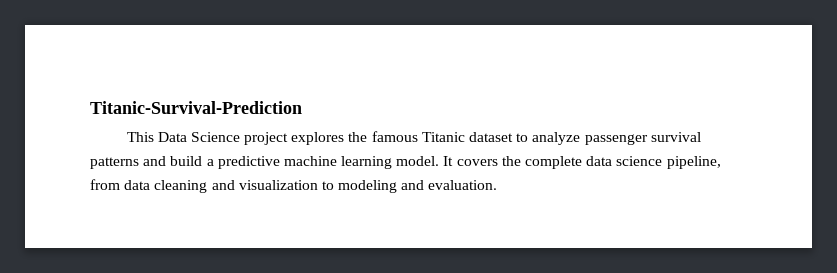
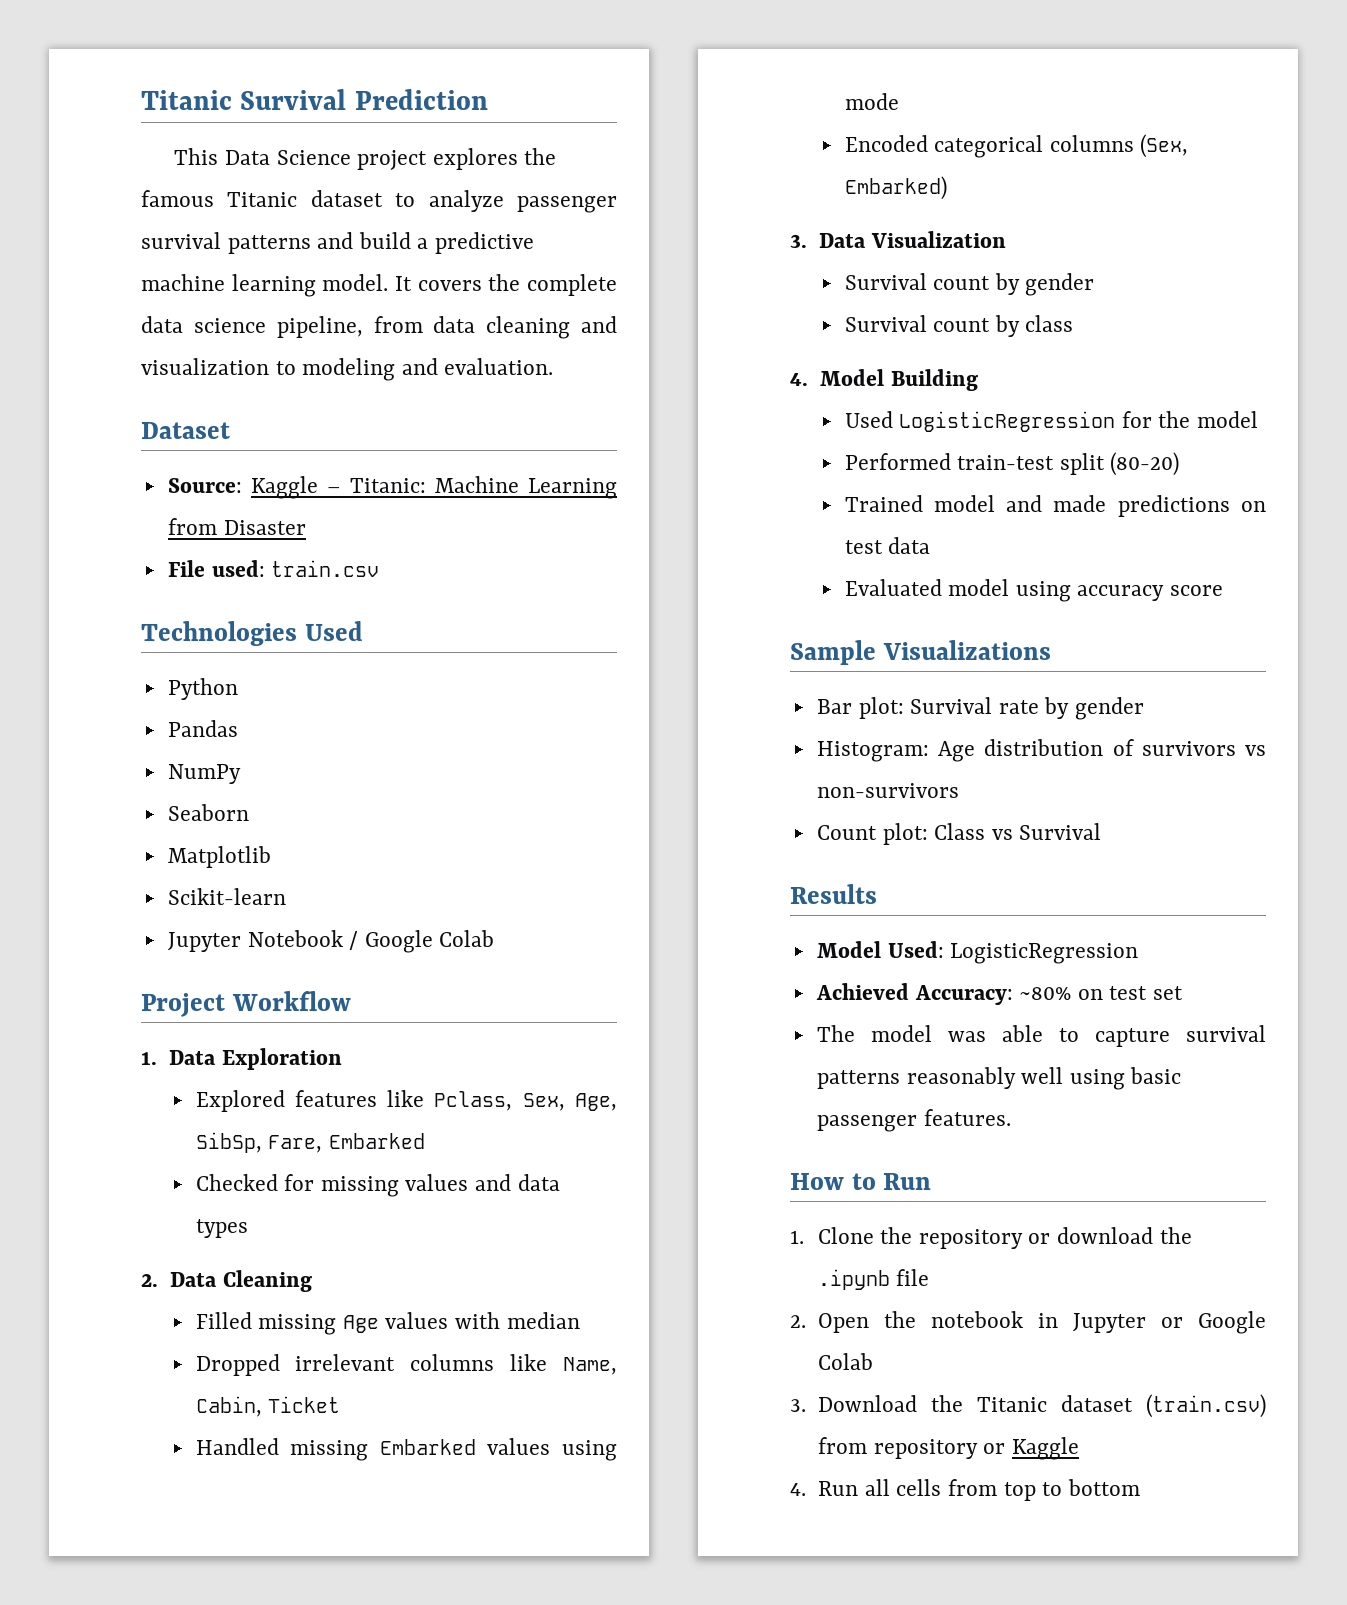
- Titanic-Survival-Prediction
+ Titanic Survival Prediction
+ Dataset
+ Source: Kaggle – Titanic: Machine Learning from Disaster
+ File used: train.csv
+ Technologies Used
+ Python
+ Pandas
+ NumPy
+ Seaborn
+ Matplotlib
+ Scikit-learn
+ Jupyter Notebook / Google Colab
+ Project Workflow
+ 1. Data Exploration
+ Explored features like Pclass, Sex, Age, SibSp, Fare, Embarked
+ Checked for missing values and data types
+ 2. Data Cleaning
+ Filled missing Age values with median
+ Dropped irrelevant columns like Name, Cabin, Ticket
+ Handled missing Embarked values using mode
+ Encoded categorical columns (Sex, Embarked)
+ 3. Data Visualization
+ Survival count by gender
+ Survival count by class
+ 4. Model Building
+ Used LogisticRegression for the model
+ Performed train-test split (80-20)
+ Trained model and made predictions on test data
+ Evaluated model using accuracy score
+ Sample Visualizations
+ Bar plot: Survival rate by gender
+ Histogram: Age distribution of survivors vs non-survivors
+ Count plot: Class vs Survival
+ Results
+ Model Used: LogisticRegression
+ Achieved Accuracy: ~80% on test set
+ The model was able to capture survival patterns reasonably well using basic passenger features.
+ How to Run
+ 1. Clone the repository or download the .ipynb file
+ 2. Open the notebook in Jupyter or Google Colab
+ 3. Download the Titanic dataset (train.csv) from repository or Kaggle
+ 4. Run all cells from top to bottom

